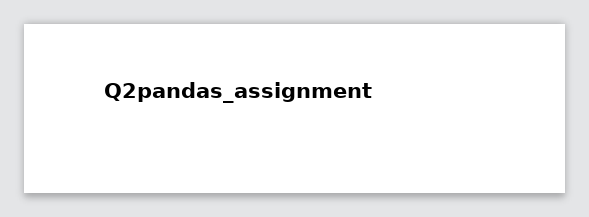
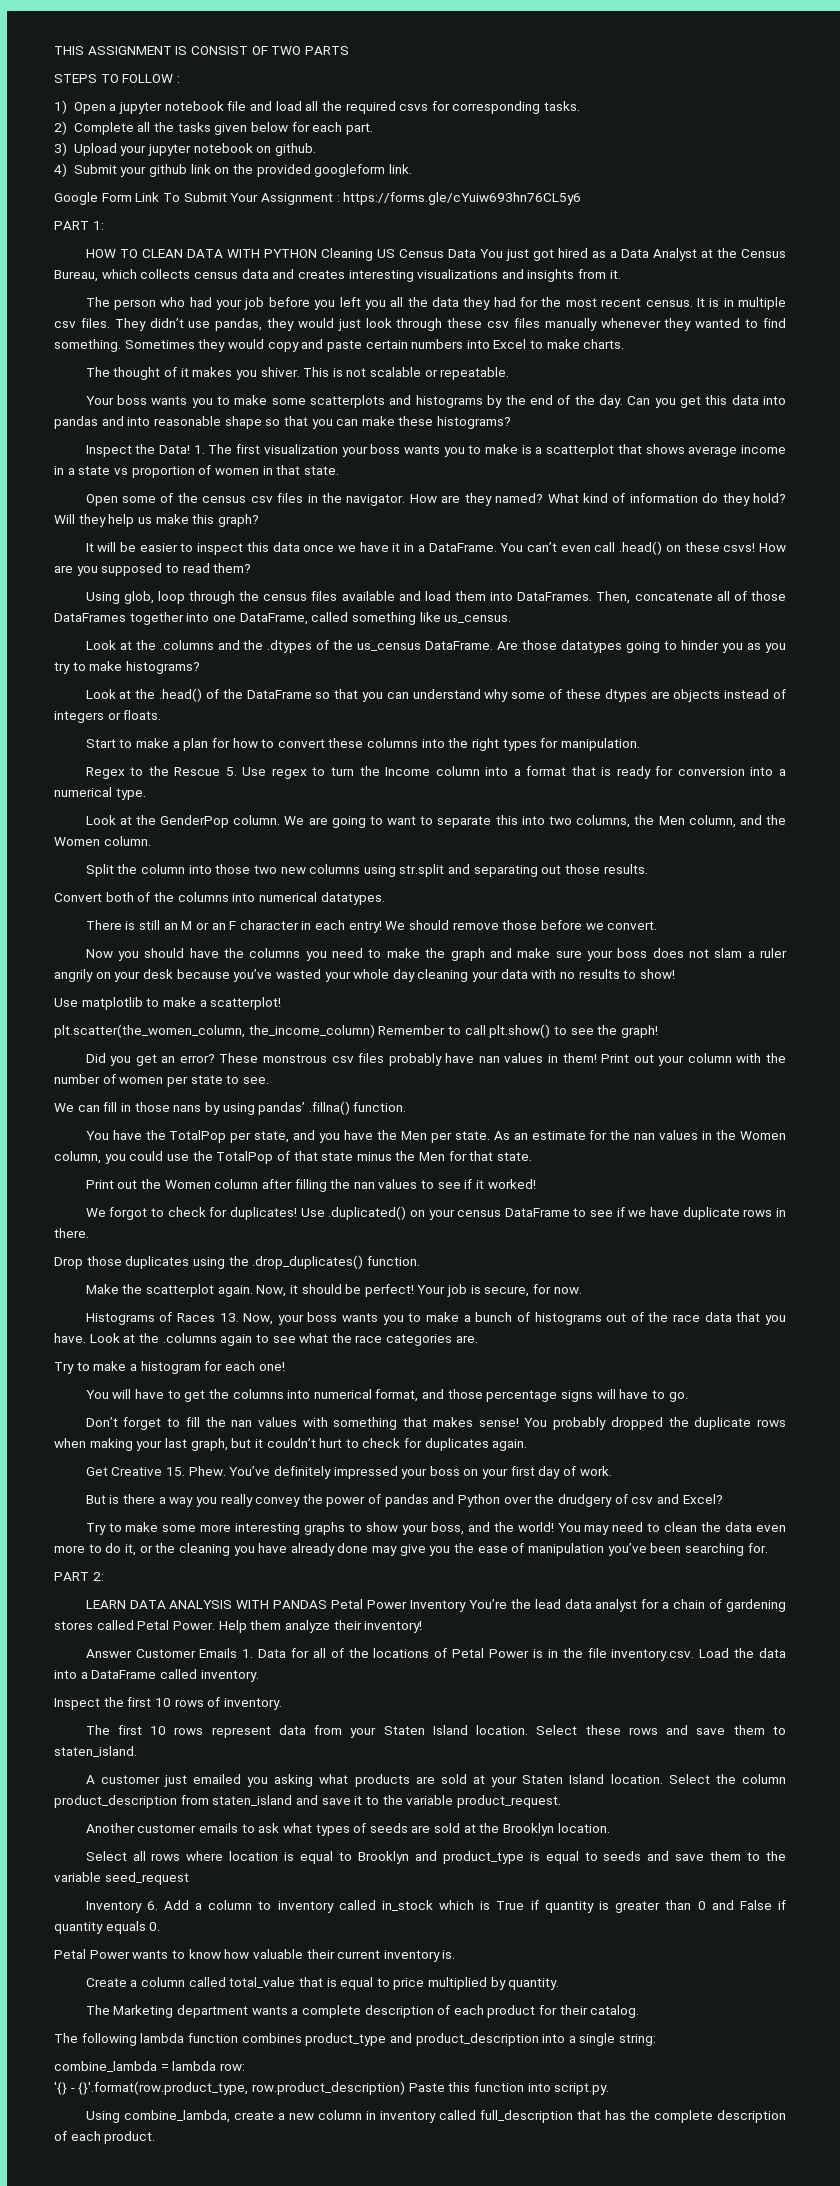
- Q2pandas_assignment
+ THIS ASSIGNMENT IS CONSIST OF TWO PARTS
+ STEPS TO FOLLOW :
+ 1) Open a jupyter notebook file and load all the required csvs for corresponding tasks.
+ 2) Complete all the tasks given below for each part.
+ 3) Upload your jupyter notebook on github.
+ 4) Submit your github link on the provided googleform link.
+ Google Form Link To Submit Your Assignment : https://forms.gle/cYuiw693hn76CL5y6
+ PART 1:
+ HOW TO CLEAN DATA WITH PYTHON Cleaning US Census Data You just got hired as a Data Analyst at the Census Bureau, which collects census data and creates interesting visualizations and insights from it.
+ The person who had your job before you left you all the data they had for the most recent census. It is in multiple csv files. They didn’t use pandas, they would just look through these csv files manually whenever they wanted to find something. Sometimes they would copy and paste certain numbers into Excel to make charts.
+ The thought of it makes you shiver. This is not scalable or repeatable.
+ Your boss wants you to make some scatterplots and histograms by the end of the day. Can you get this data into pandas and into reasonable shape so that you can make these histograms?
+ Inspect the Data! 1. The first visualization your boss wants you to make is a scatterplot that shows average income in a state vs proportion of women in that state.
+ Open some of the census csv files in the navigator. How are they named? What kind of information do they hold? Will they help us make this graph?
+ It will be easier to inspect this data once we have it in a DataFrame. You can’t even call .head() on these csvs! How are you supposed to read them?
+ Using glob, loop through the census files available and load them into DataFrames. Then, concatenate all of those DataFrames together into one DataFrame, called something like us_census.
+ Look at the .columns and the .dtypes of the us_census DataFrame. Are those datatypes going to hinder you as you try to make histograms?
+ Look at the .head() of the DataFrame so that you can understand why some of these dtypes are objects instead of integers or floats.
+ Start to make a plan for how to convert these columns into the right types for manipulation.
+ Regex to the Rescue 5. Use regex to turn the Income column into a format that is ready for conversion into a numerical type.
+ Look at the GenderPop column. We are going to want to separate this into two columns, the Men column, and the Women column.
+ Split the column into those two new columns using str.split and separating out those results.
+ Convert both of the columns into numerical datatypes.
+ There is still an M or an F character in each entry! We should remove those before we convert.
+ Now you should have the columns you need to make the graph and make sure your boss does not slam a ruler angrily on your desk because you’ve wasted your whole day cleaning your data with no results to show!
+ Use matplotlib to make a scatterplot!
+ plt.scatter(the_women_column, the_income_column) Remember to call plt.show() to see the graph!
+ Did you get an error? These monstrous csv files probably have nan values in them! Print out your column with the number of women per state to see.
+ We can fill in those nans by using pandas’ .fillna() function.
+ You have the TotalPop per state, and you have the Men per state. As an estimate for the nan values in the Women column, you could use the TotalPop of that state minus the Men for that state.
+ Print out the Women column after filling the nan values to see if it worked!
+ We forgot to check for duplicates! Use .duplicated() on your census DataFrame to see if we have duplicate rows in there.
+ Drop those duplicates using the .drop_duplicates() function.
+ Make the scatterplot again. Now, it should be perfect! Your job is secure, for now.
+ Histograms of Races 13. Now, your boss wants you to make a bunch of histograms out of the race data that you have. Look at the .columns again to see what the race categories are.
+ Try to make a histogram for each one!
+ You will have to get the columns into numerical format, and those percentage signs will have to go.
+ Don’t forget to fill the nan values with something that makes sense! You probably dropped the duplicate rows when making your last graph, but it couldn’t hurt to check for duplicates again.
+ Get Creative 15. Phew. You’ve definitely impressed your boss on your first day of work.
+ But is there a way you really convey the power of pandas and Python over the drudgery of csv and Excel?
+ Try to make some more interesting graphs to show your boss, and the world! You may need to clean the data even more to do it, or the cleaning you have already done may give you the ease of manipulation you’ve been searching for.
+ PART 2:
+ LEARN DATA ANALYSIS WITH PANDAS Petal Power Inventory You’re the lead data analyst for a chain of gardening stores called Petal Power. Help them analyze their inventory!
+ Answer Customer Emails 1. Data for all of the locations of Petal Power is in the file inventory.csv. Load the data into a DataFrame called inventory.
+ Inspect the first 10 rows of inventory.
+ The first 10 rows represent data from your Staten Island location. Select these rows and save them to staten_island.
+ A customer just emailed you asking what products are sold at your Staten Island location. Select the column product_description from staten_island and save it to the variable product_request.
+ Another customer emails to ask what types of seeds are sold at the Brooklyn location.
+ Select all rows where location is equal to Brooklyn and product_type is equal to seeds and save them to the variable seed_request
+ Inventory 6. Add a column to inventory called in_stock which is True if quantity is greater than 0 and False if quantity equals 0.
+ Petal Power wants to know how valuable their current inventory is.
+ Create a column called total_value that is equal to price multiplied by quantity.
+ The Marketing department wants a complete description of each product for their catalog.
+ The following lambda function combines product_type and product_description into a single string:
+ combine_lambda = lambda row:
+ '{} - {}'.format(row.product_type, row.product_description) Paste this function into script.py.
+ Using combine_lambda, create a new column in inventory called full_description that has the complete description of each product.

